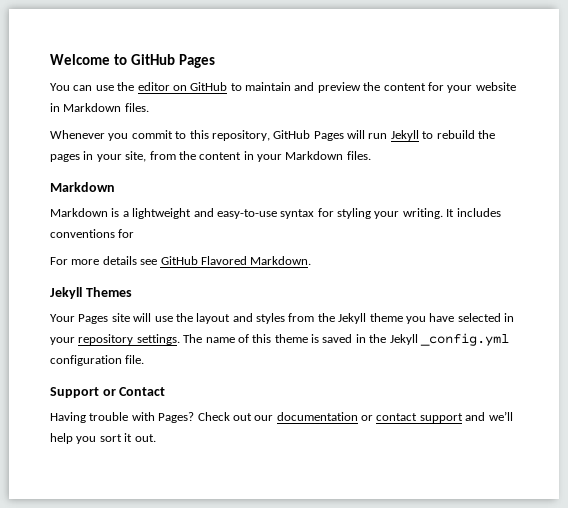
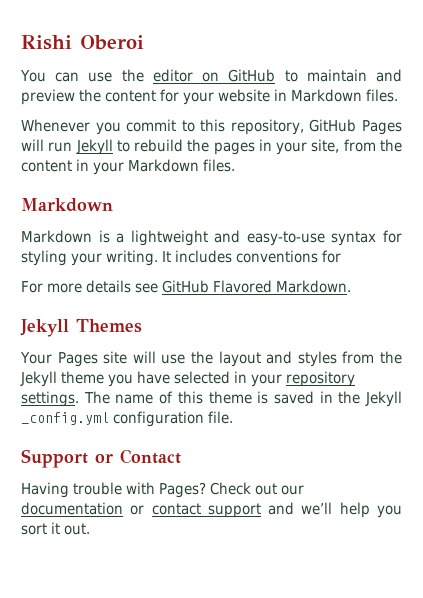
- Welcome to GitHub Pages
+ Rishi Oberoi

